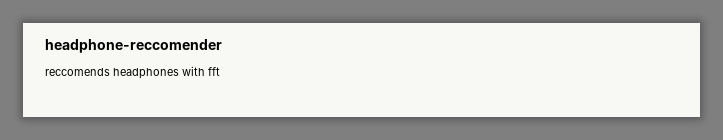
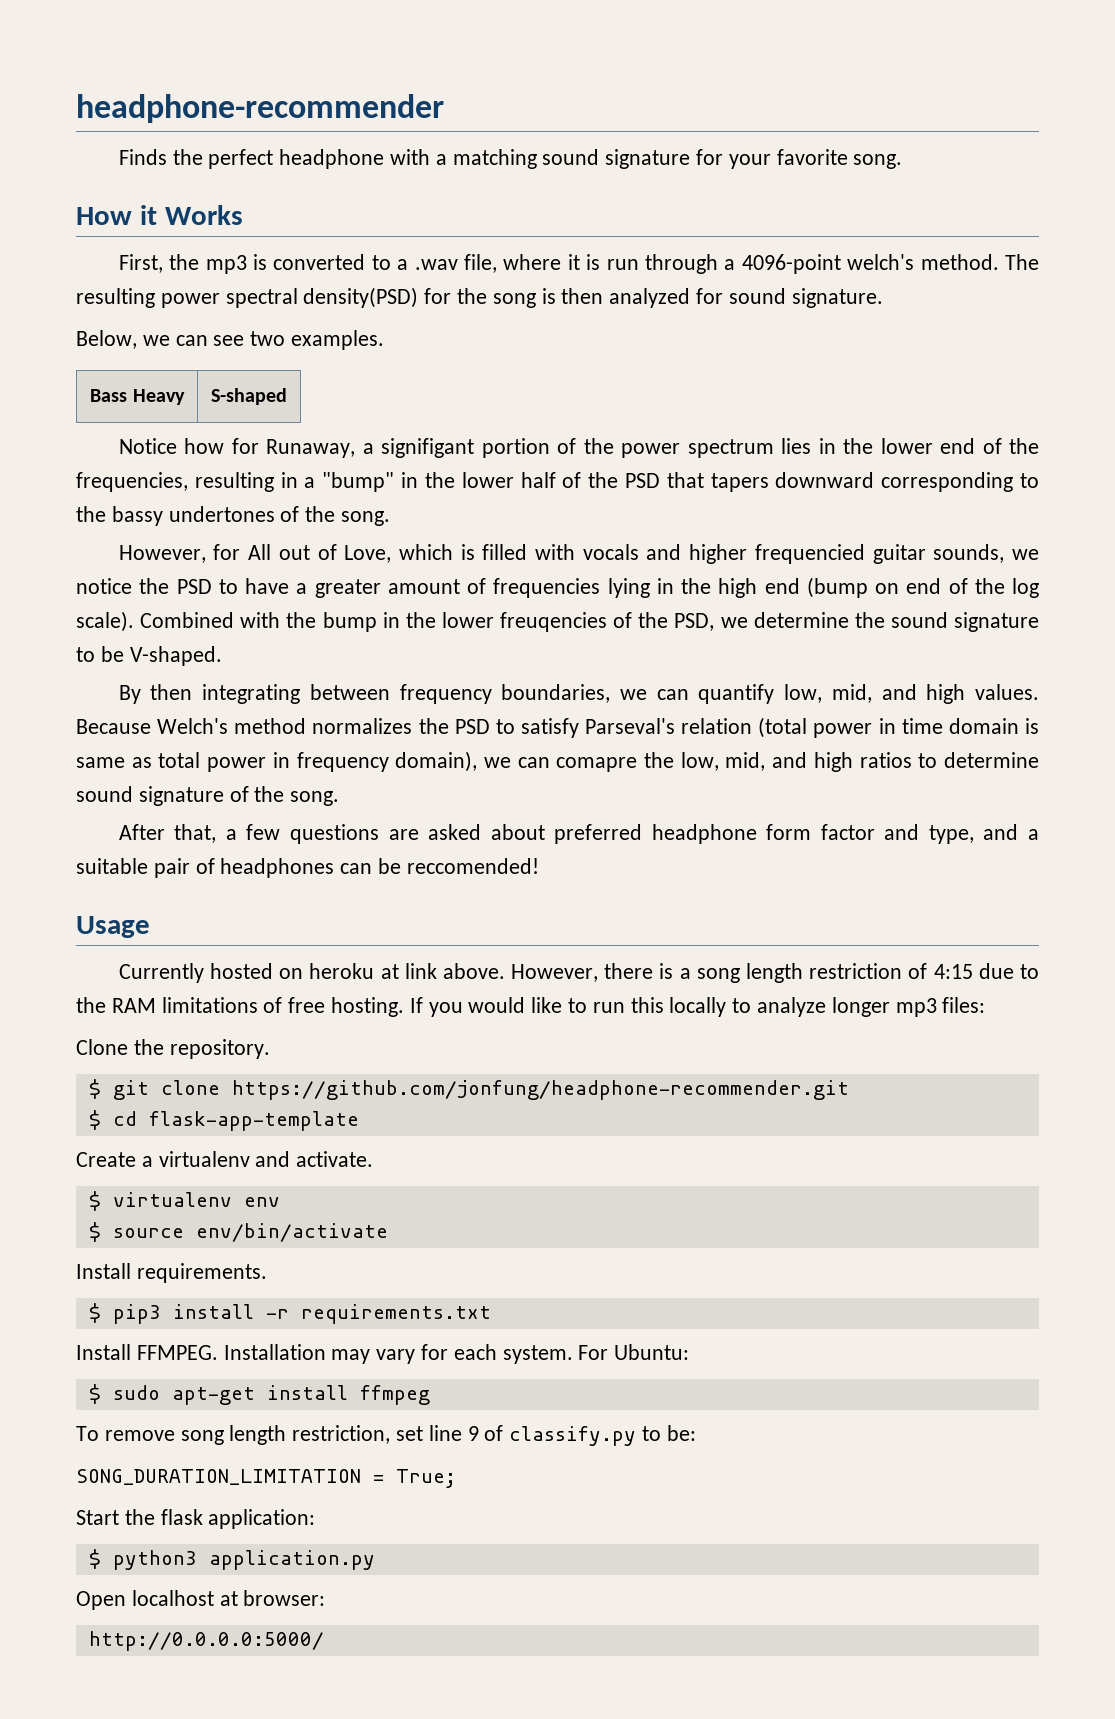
- headphone-reccomender
- reccomends headphones with fft
+ headphone-recommender
+ Finds the perfect headphone with a matching sound signature for your favorite song.
+ How it Works
+ First, the mp3 is converted to a .wav file, where it is run through a 4096-point welch's method. The resulting power spectral density(PSD) for the song is then analyzed for sound signature.
+ Below, we can see two examples.
+ Bass Heavy | S-shaped
+ Notice how for Runaway, a signifigant portion of the power spectrum lies in the lower end of the frequencies, resulting in a "bump" in the lower half of the PSD that tapers downward corresponding to the bassy undertones of the song.
+ However, for All out of Love, which is filled with vocals and higher frequencied guitar sounds, we notice the PSD to have a greater amount of frequencies lying in the high end (bump on end of the log scale). Combined with the bump in the lower freuqencies of the PSD, we determine the sound signature to be V-shaped.
+ By then integrating between frequency boundaries, we can quantify low, mid, and high values. Because Welch's method normalizes the PSD to satisfy Parseval's relation (total power in time domain is same as total power in frequency domain), we can comapre the low, mid, and high ratios to determine sound signature of the song.
+ After that, a few questions are asked about preferred headphone form factor and type, and a suitable pair of headphones can be reccomended!
+ Usage
+ Currently hosted on heroku at link above. However, there is a song length restriction of 4:15 due to the RAM limitations of free hosting. If you would like to run this locally to analyze longer mp3 files:
+ Clone the repository.
+ $ git clone https://github.com/jonfung/headphone-recommender.git
+ $ cd flask-app-template
+ Create a virtualenv and activate.
+ $ virtualenv env
+ $ source env/bin/activate
+ Install requirements.
+ $ pip3 install -r requirements.txt
+ Install FFMPEG. Installation may vary for each system. For Ubuntu:
+ $ sudo apt-get install ffmpeg
+ To remove song length restriction, set line 9 of classify.py to be:
+ SONG_DURATION_LIMITATION = True;
+ Start the flask application:
+ $ python3 application.py
+ Open localhost at browser:
+ http://0.0.0.0:5000/

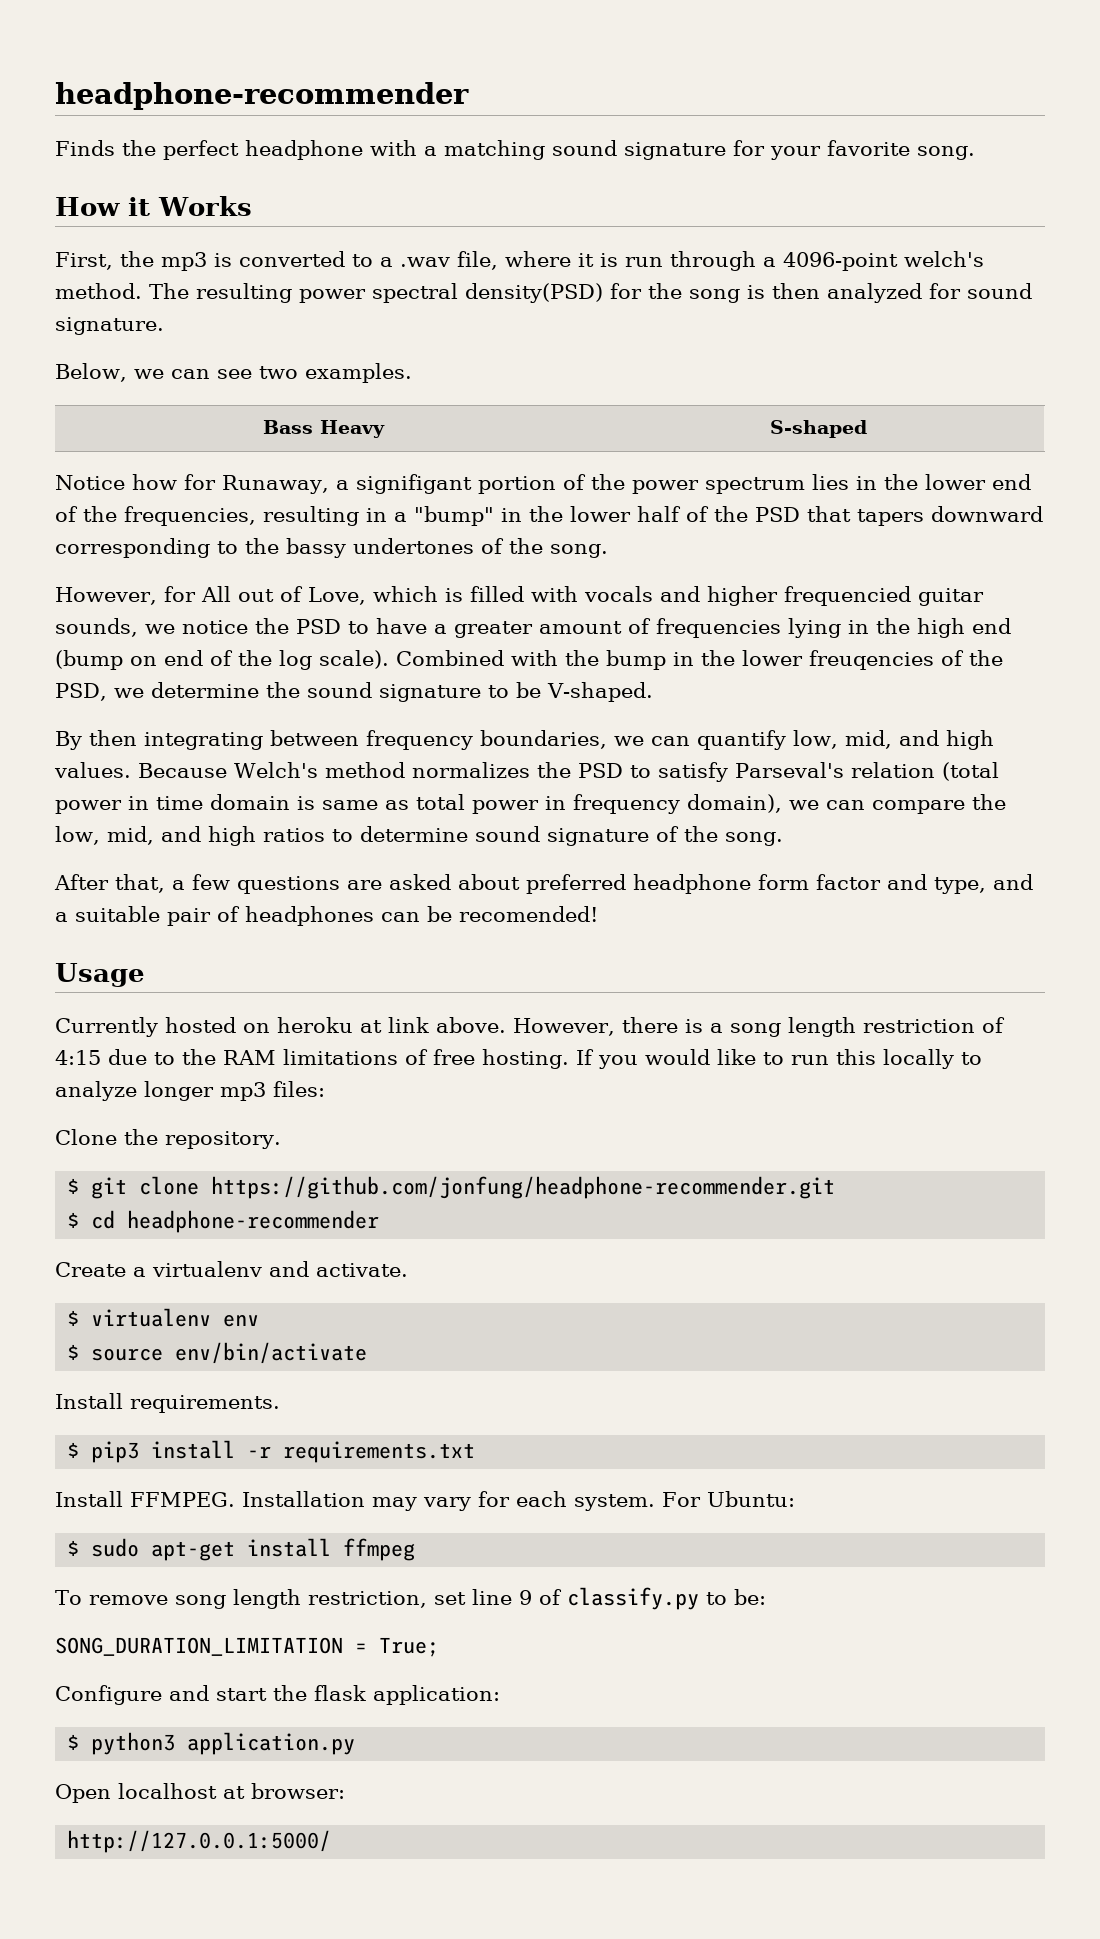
- Because Welch's method normalizes the PSD to satisfy Parseval's relation (total power in time domain is same as total power in frequency domain), we can comapre the low, mid, and high ratios to determine sound signature of the song.
+ Because Welch's method normalizes the PSD to satisfy Parseval's relation (total power in time domain is same as total power in frequency domain), we can compare the low, mid, and high ratios to determine sound signature of the song.
- After that, a few questions are asked about preferred headphone form factor and type, and a suitable pair of headphones can be reccomended!
+ After that, a few questions are asked about preferred headphone form factor and type, and a suitable pair of headphones can be recomended!
- $ cd flask-app-template
+ $ cd headphone-recommender
- Start the flask application:
+ Configure and start the flask application:
- http://0.0.0.0:5000/
+ http://127.0.0.1:5000/

